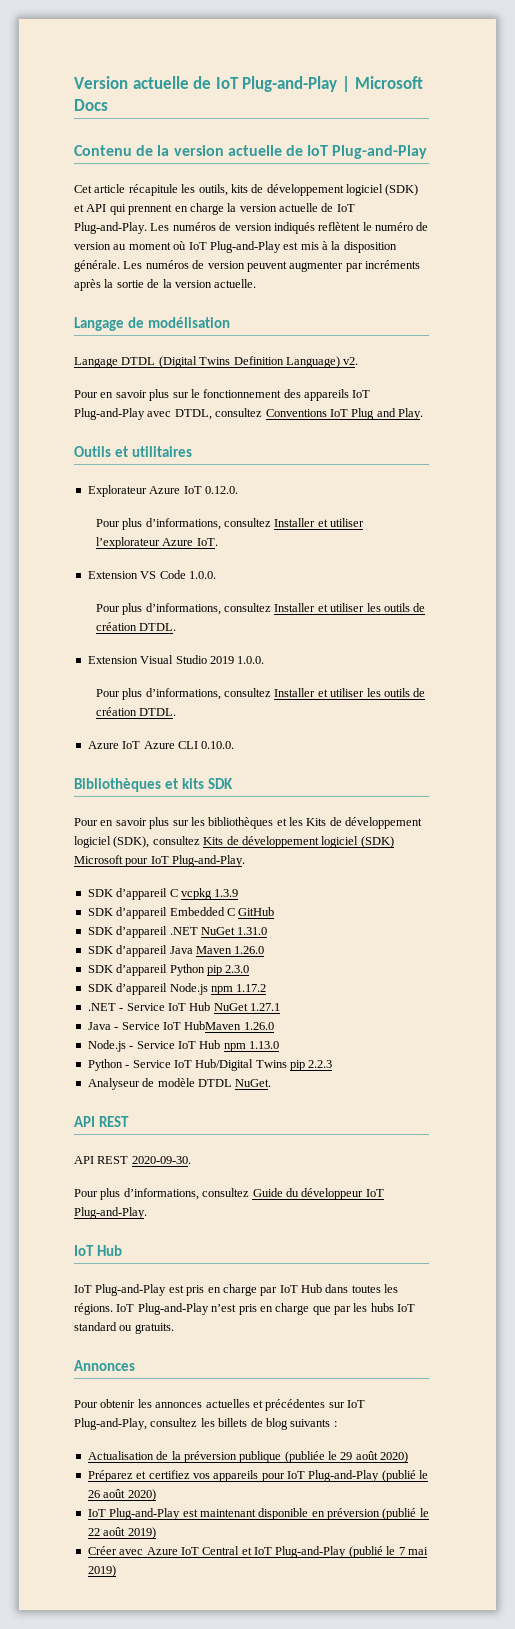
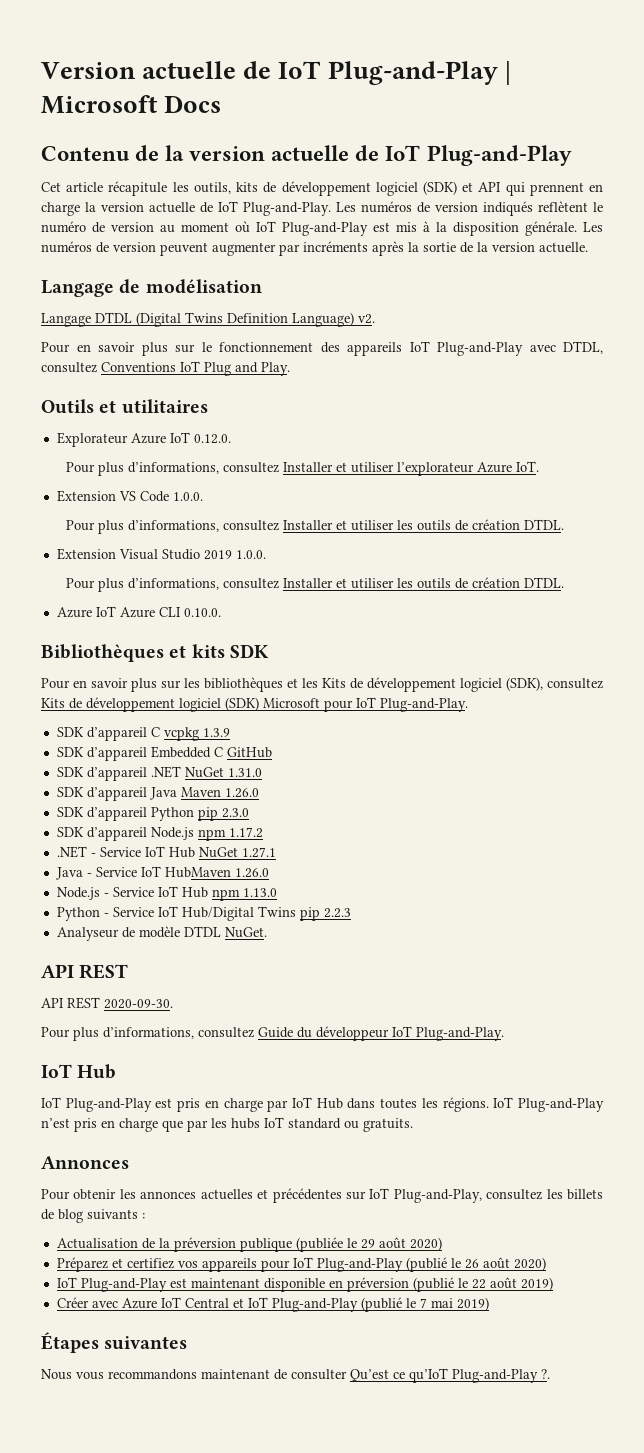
+ Étapes suivantes
+ Nous vous recommandons maintenant de consulter Qu’est ce qu’IoT Plug-and-Play ?.

